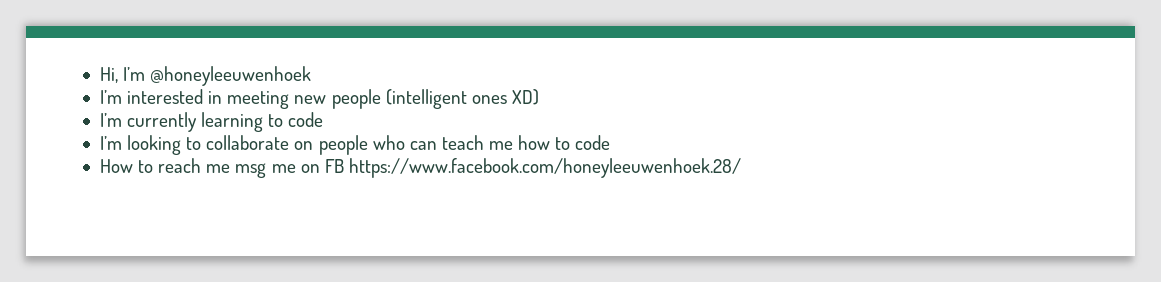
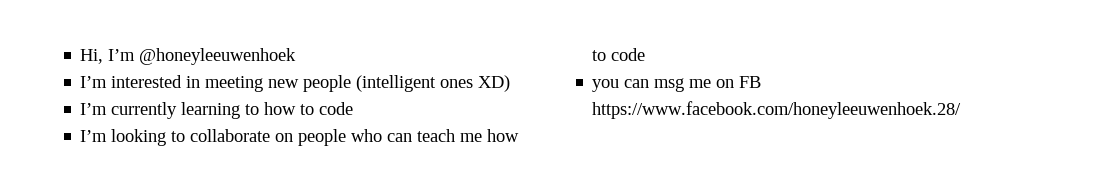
- I’m currently learning to code
+ I’m currently learning to how to code
- How to reach me msg me on FB https://www.facebook.com/honeyleeuwenhoek.28/
+ you can msg me on FB https://www.facebook.com/honeyleeuwenhoek.28/

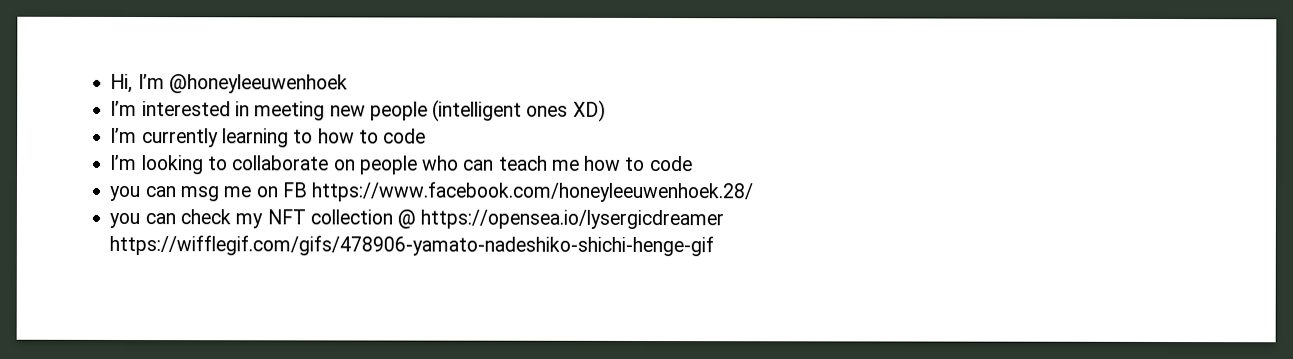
+ you can check my NFT collection @ https://opensea.io/lysergicdreamer https://wifflegif.com/gifs/478906-yamato-nadeshiko-shichi-henge-gif

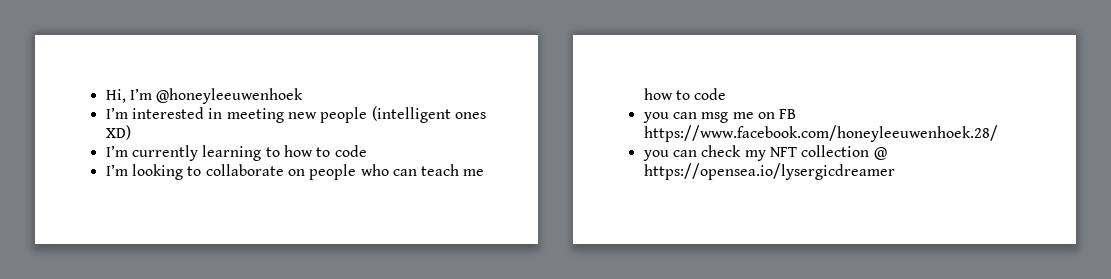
- you can check my NFT collection @ https://opensea.io/lysergicdreamer https://wifflegif.com/gifs/478906-yamato-nadeshiko-shichi-henge-gif
+ you can check my NFT collection @ https://opensea.io/lysergicdreamer

